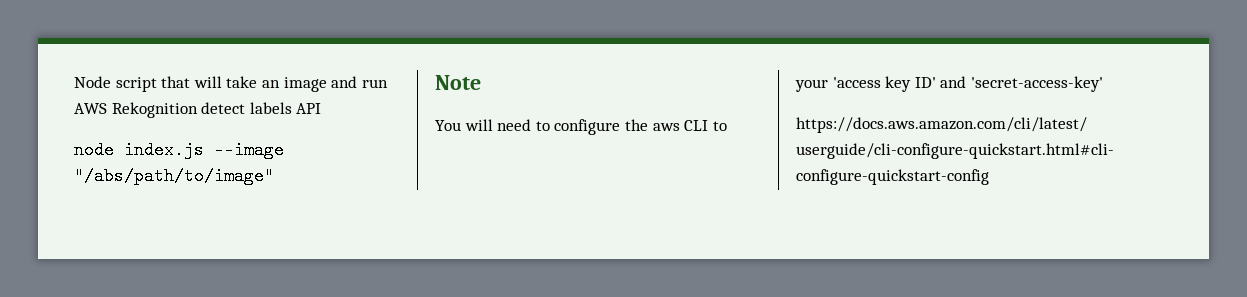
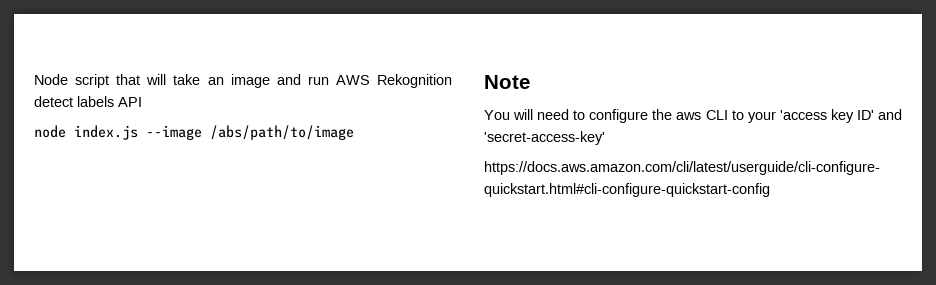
- node index.js --image "/abs/path/to/image"
+ node index.js --image /abs/path/to/image

